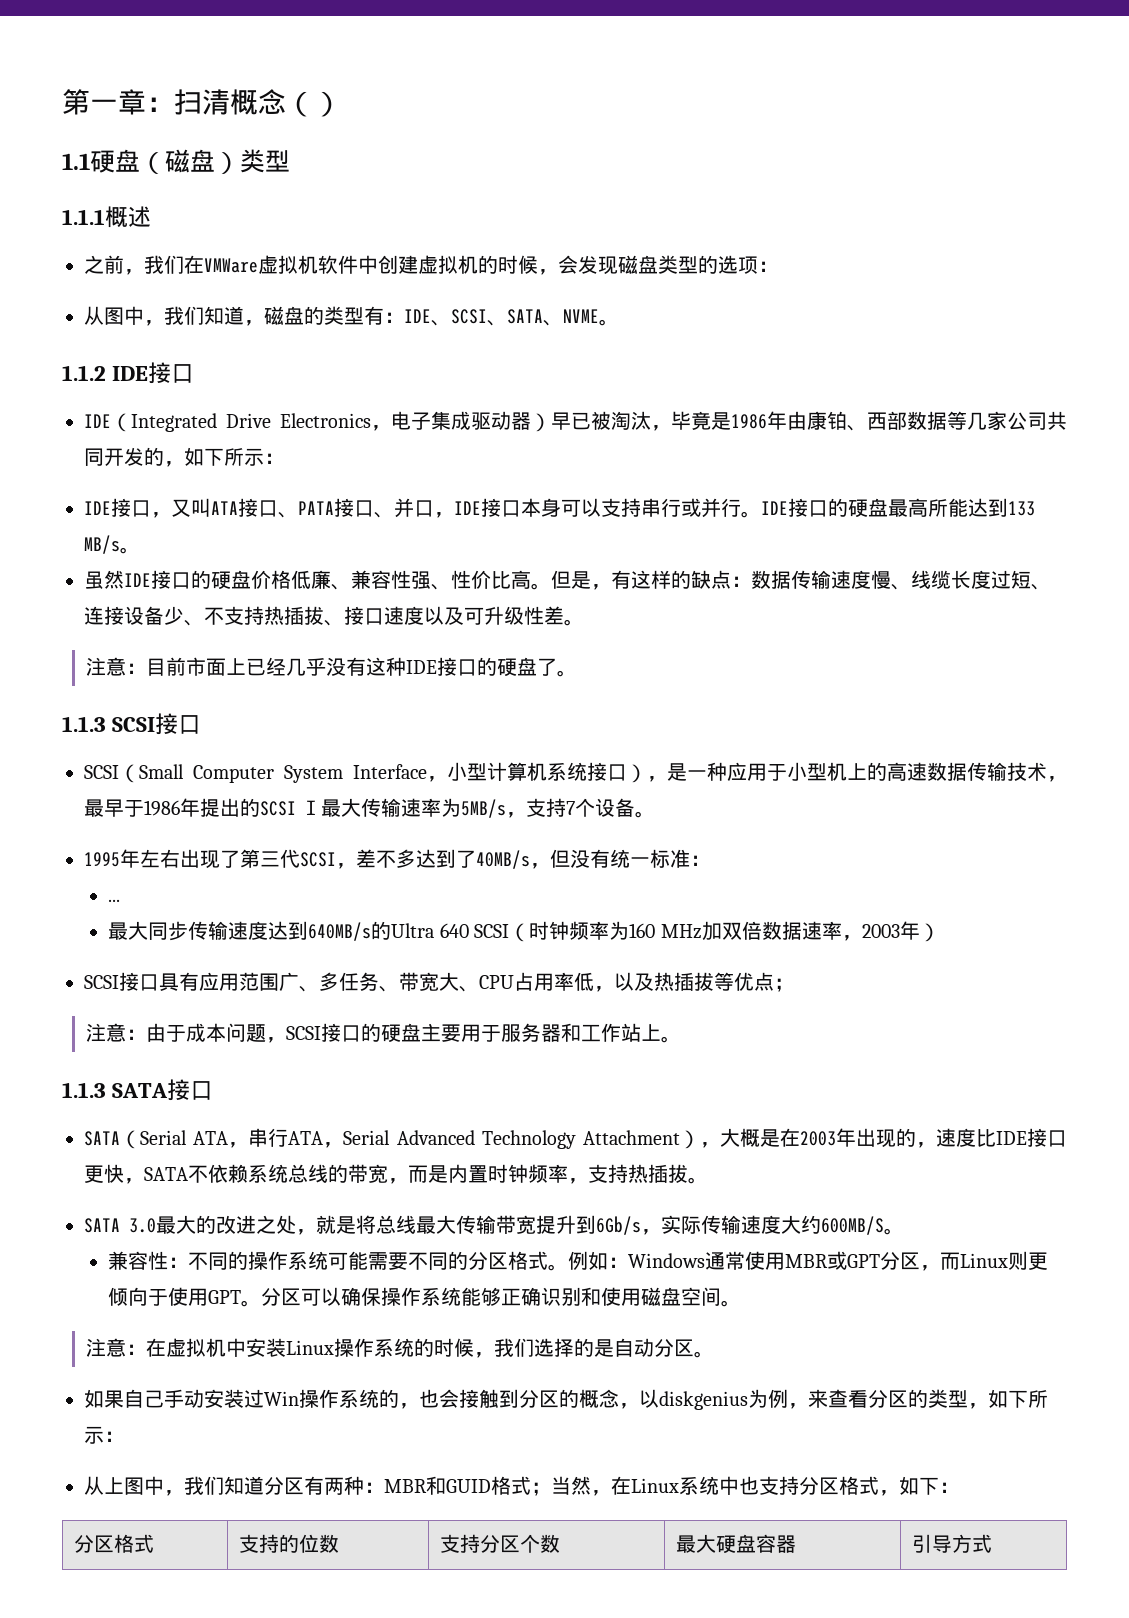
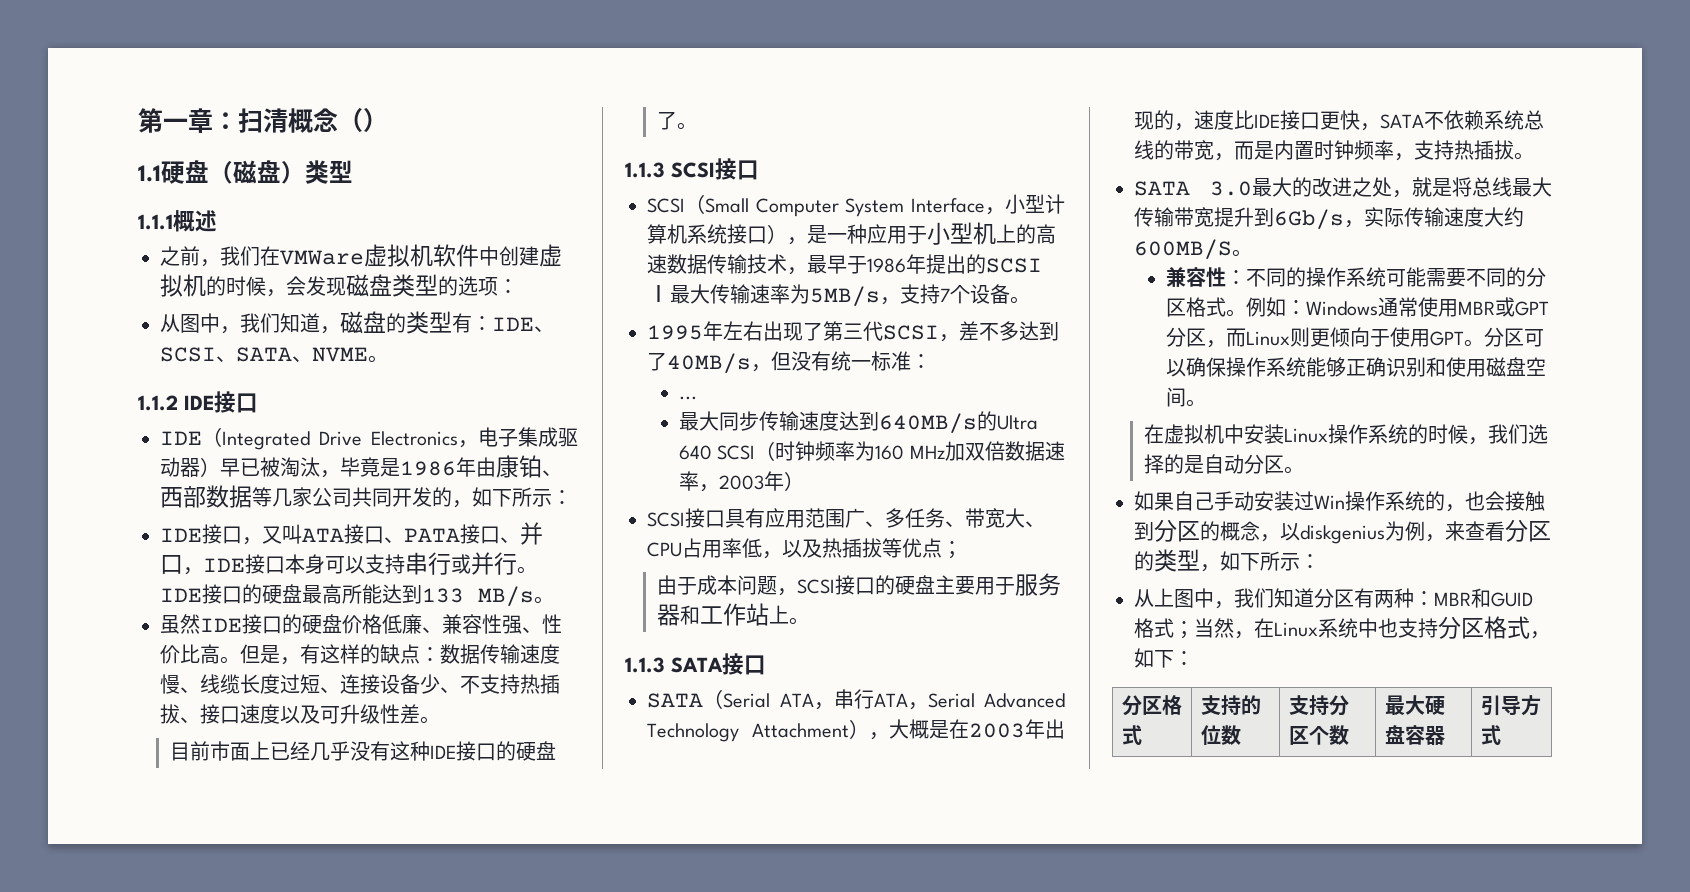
- 注意：目前市面上已经几乎没有这种IDE接口的硬盘了。
+ 目前市面上已经几乎没有这种IDE接口的硬盘了。
- 注意：由于成本问题，SCSI接口的硬盘主要用于服务器和工作站上。
+ 由于成本问题，SCSI接口的硬盘主要用于服务器和工作站上。
- 注意：在虚拟机中安装Linux操作系统的时候，我们选择的是自动分区。
+ 在虚拟机中安装Linux操作系统的时候，我们选择的是自动分区。

